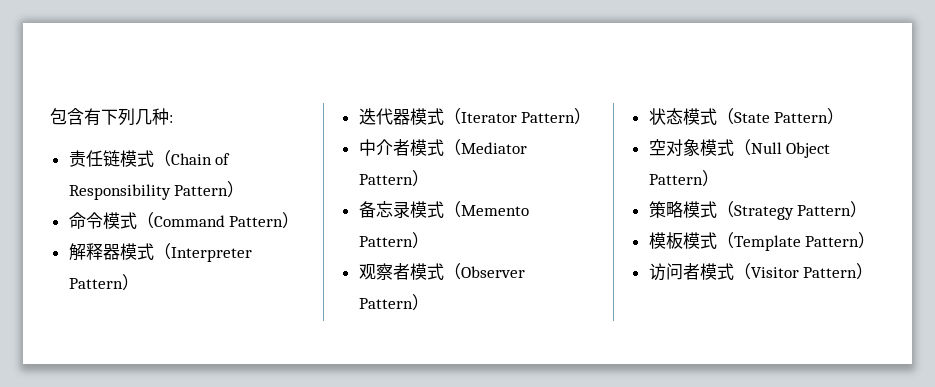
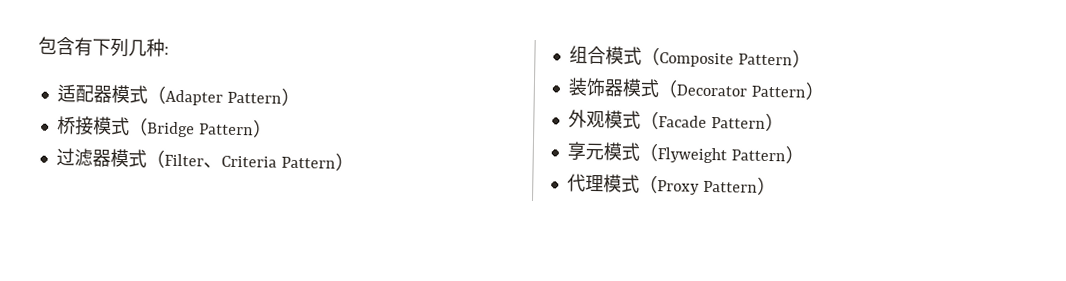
- 责任链模式（Chain of Responsibility Pattern）
- 命令模式（Command Pattern）
- 解释器模式（Interpreter Pattern）
- 迭代器模式（Iterator Pattern）
- 中介者模式（Mediator Pattern）
- 备忘录模式（Memento Pattern）
- 观察者模式（Observer Pattern）
- 状态模式（State Pattern）
- 空对象模式（Null Object Pattern）
- 策略模式（Strategy Pattern）
- 模板模式（Template Pattern）
- 访问者模式（Visitor Pattern）
+ 适配器模式（Adapter Pattern）
+ 桥接模式（Bridge Pattern）
+ 过滤器模式（Filter、Criteria Pattern）
+ 组合模式（Composite Pattern）
+ 装饰器模式（Decorator Pattern）
+ 外观模式（Facade Pattern）
+ 享元模式（Flyweight Pattern）
+ 代理模式（Proxy Pattern）

